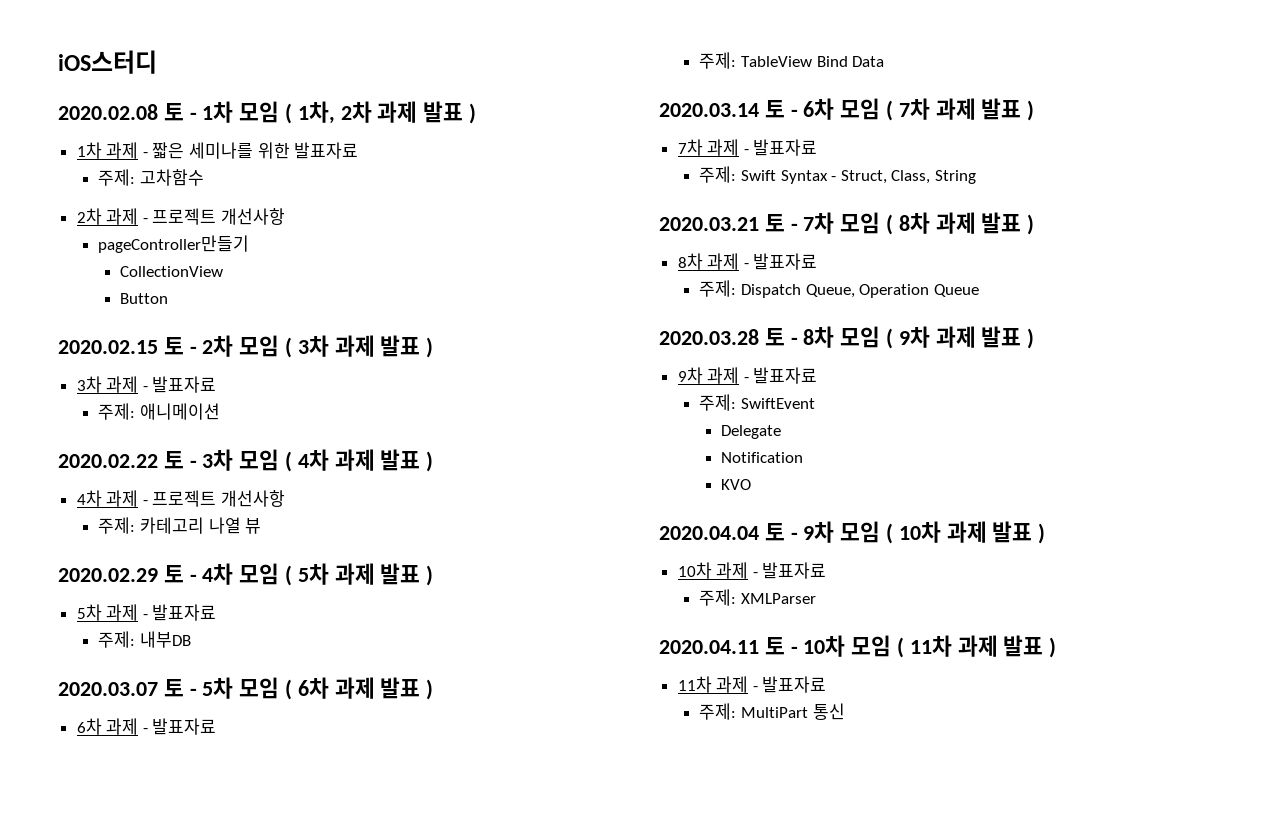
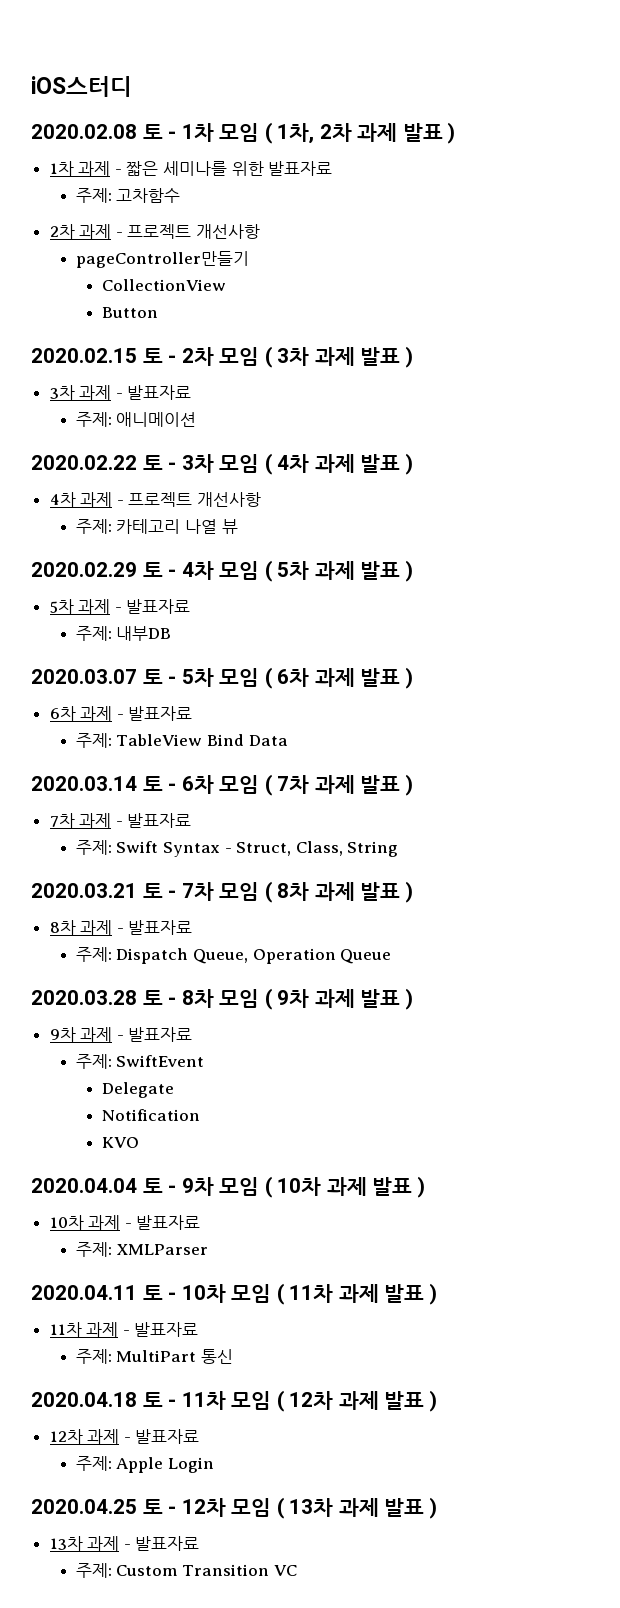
+ 2020.04.18 토 - 11차 모임 ( 12차 과제 발표 )
+ 12차 과제 - 발표자료
+ 주제: Apple Login
+ 2020.04.25 토 - 12차 모임 ( 13차 과제 발표 )
+ 13차 과제 - 발표자료
+ 주제: Custom Transition VC

